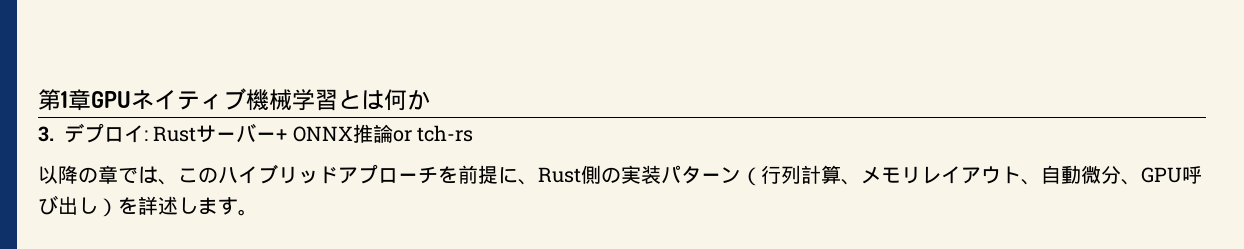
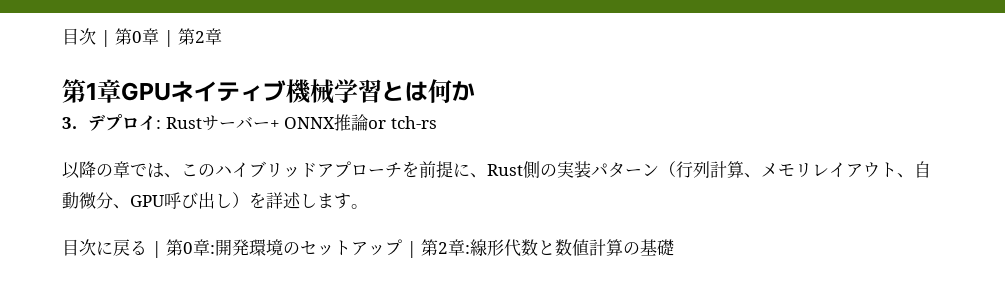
+ 目次 | 第0章 | 第2章
+ 目次に戻る | 第0章:開発環境のセットアップ | 第2章:線形代数と数値計算の基礎

